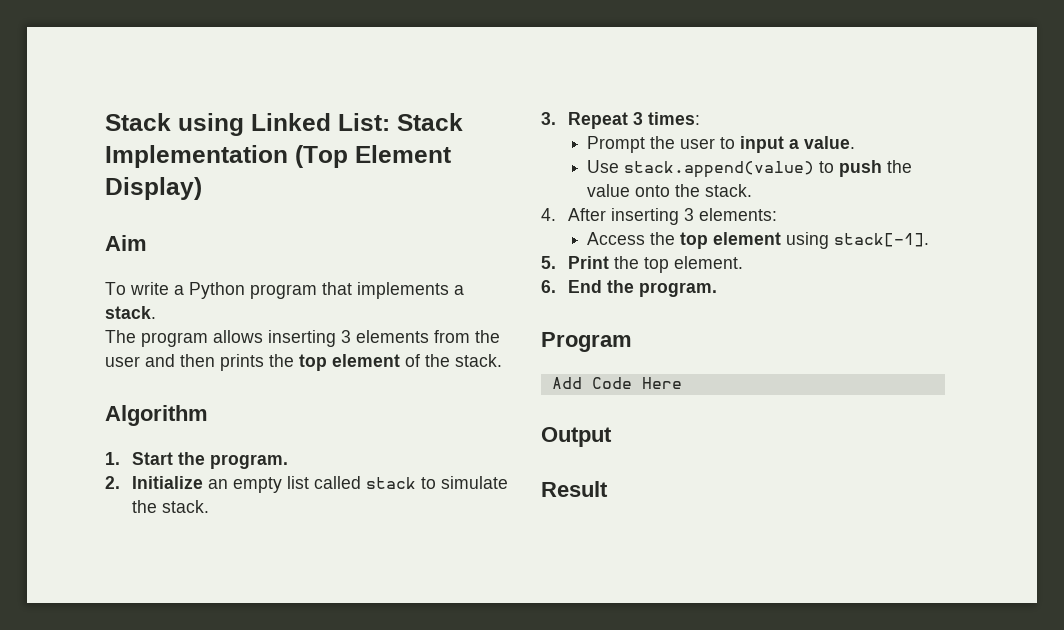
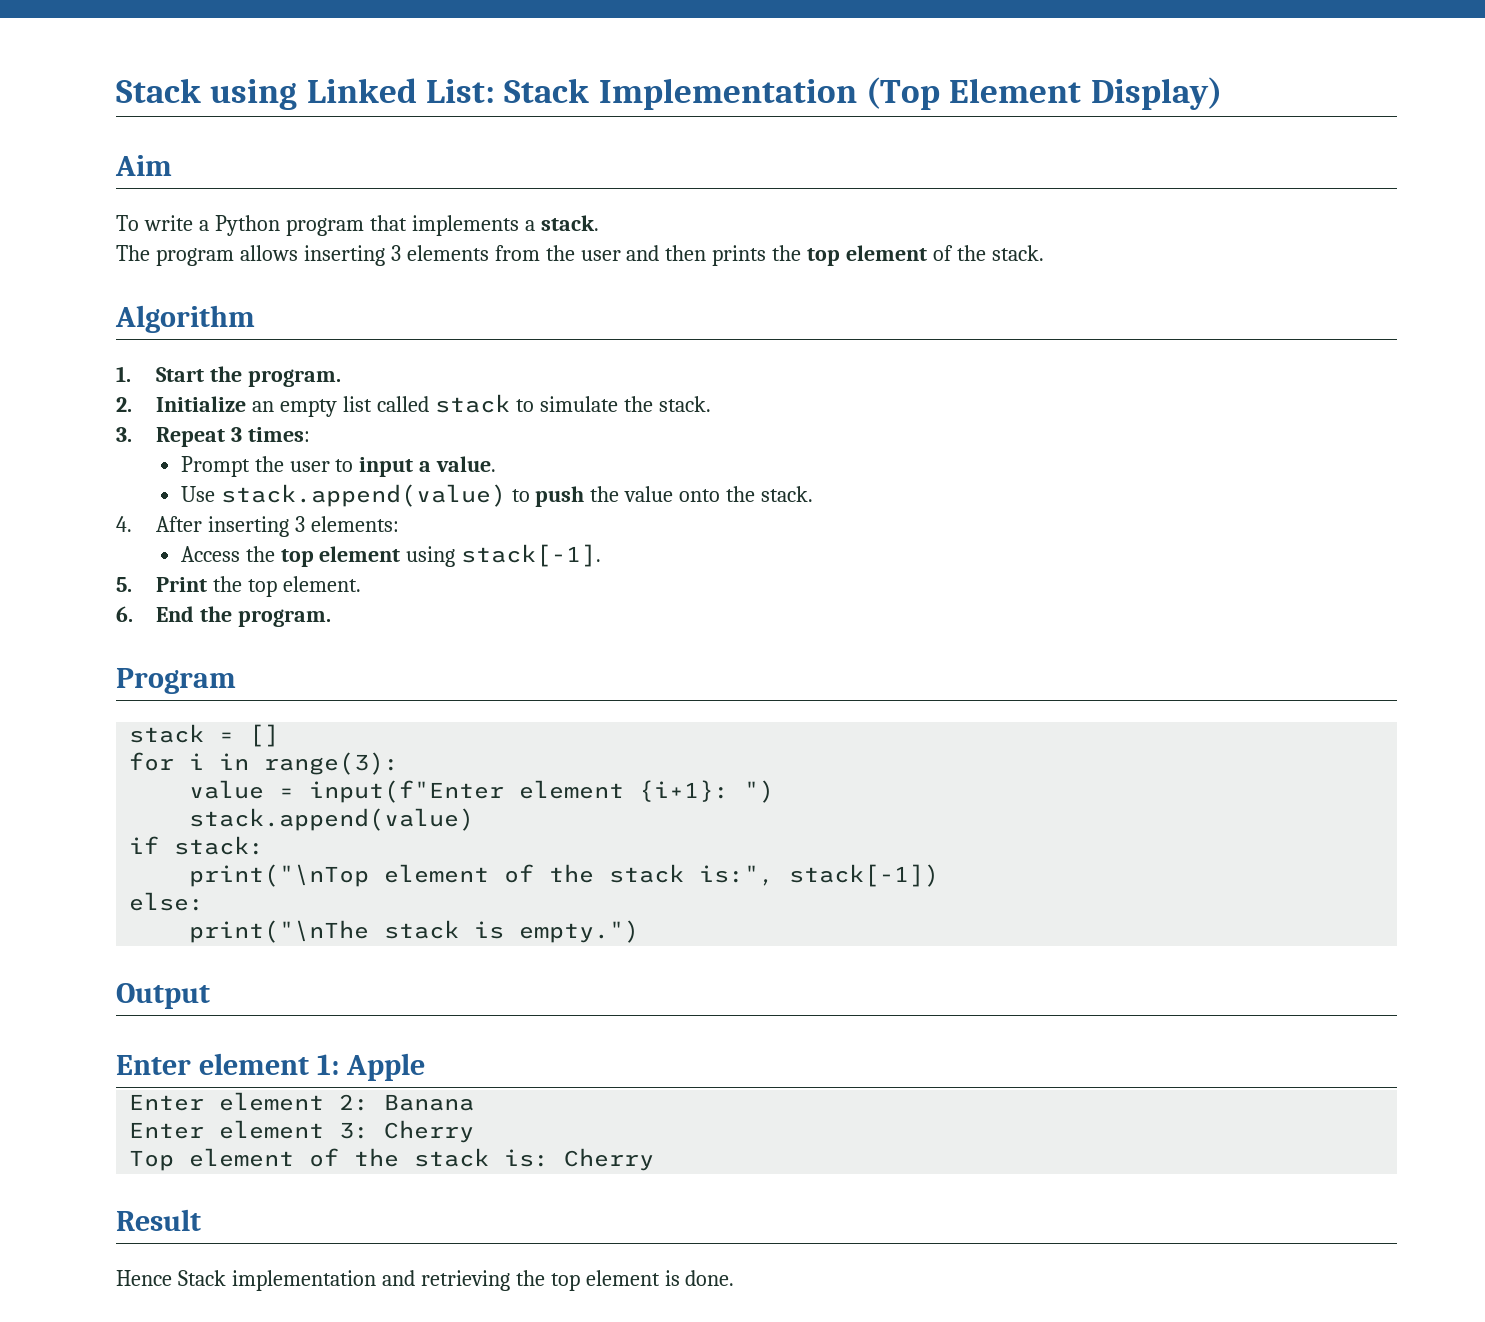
- Add Code Here
+ stack = []
+ for i in range(3):
+ value = input(f"Enter element {i+1}: ")
+ stack.append(value)
+ if stack:
+ print("\nTop element of the stack is:", stack[-1])
+ else:
+ print("\nThe stack is empty.")
  Output
+ Enter element 1: Apple
+ Enter element 2: Banana
+ Enter element 3: Cherry
+ Top element of the stack is: Cherry
  Result
+ Hence Stack implementation and retrieving the top element is done.

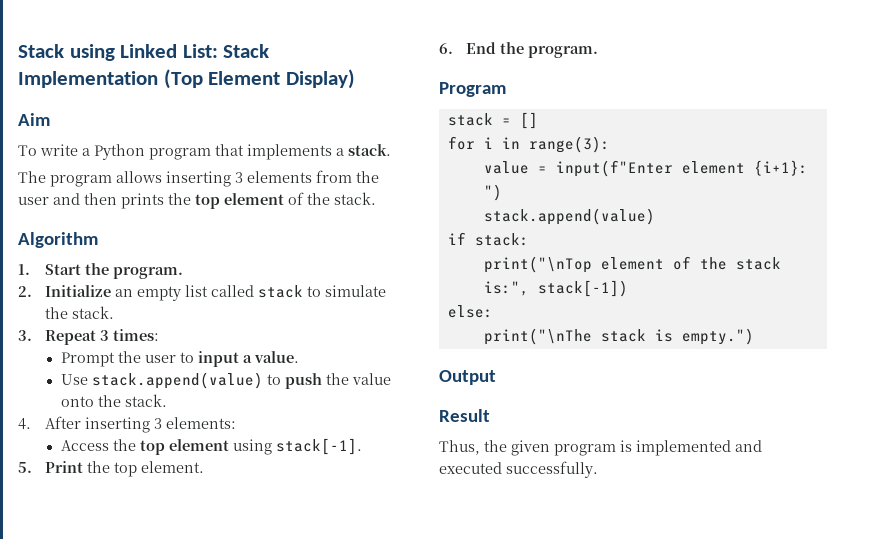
- Enter element 1: Apple
- Enter element 2: Banana
- Enter element 3: Cherry
- Top element of the stack is: Cherry
  Result
- Hence Stack implementation and retrieving the top element is done.
+ Thus, the given program is implemented and executed successfully.

